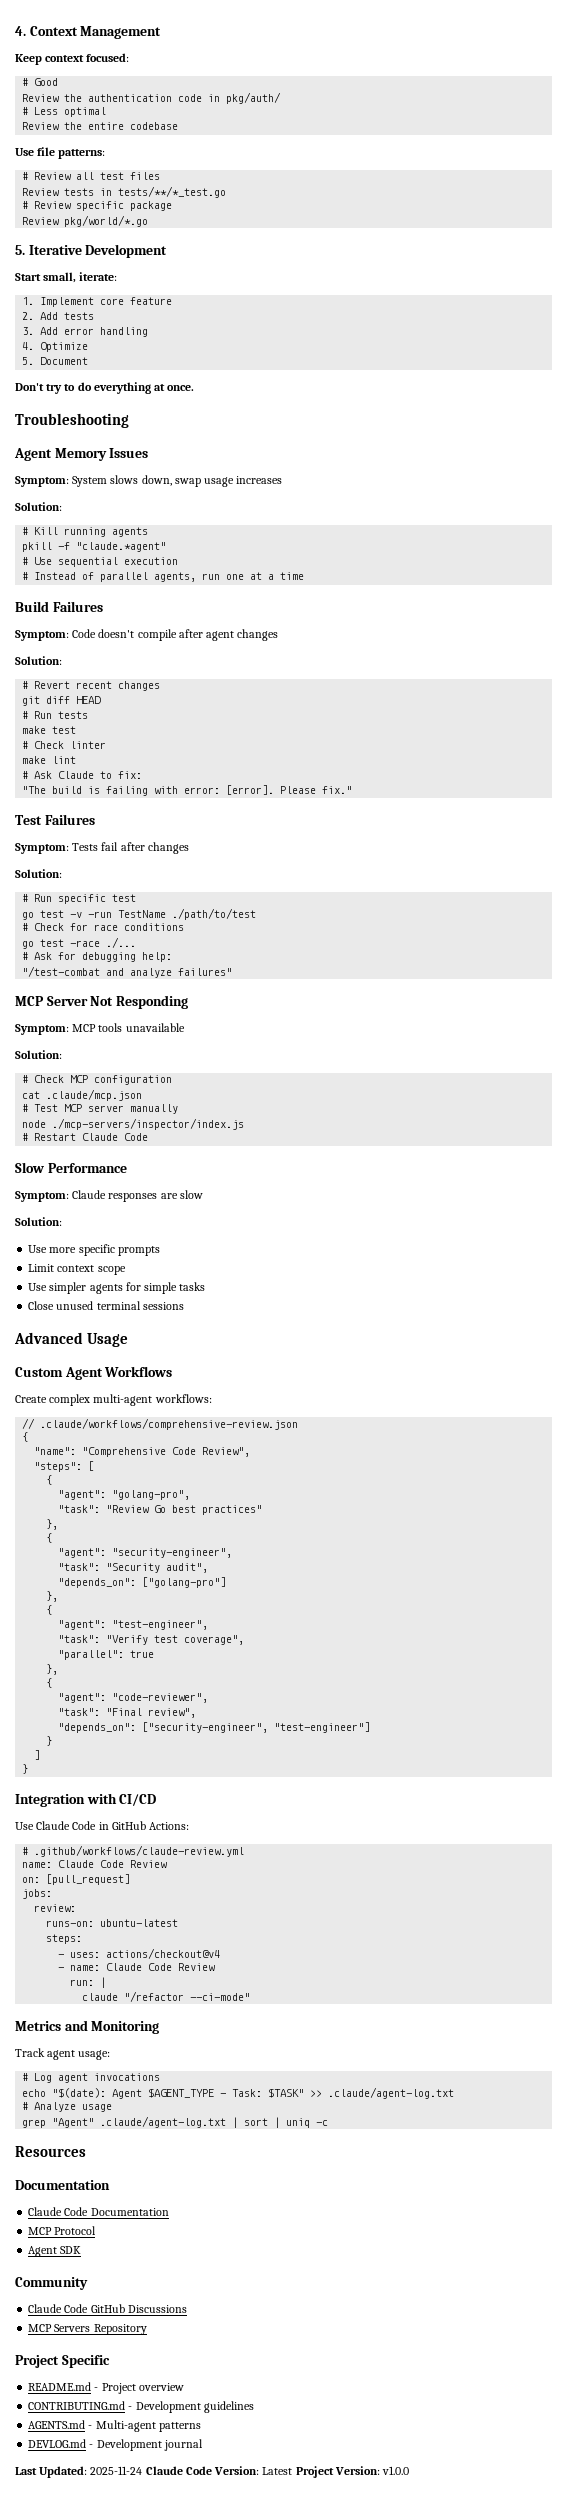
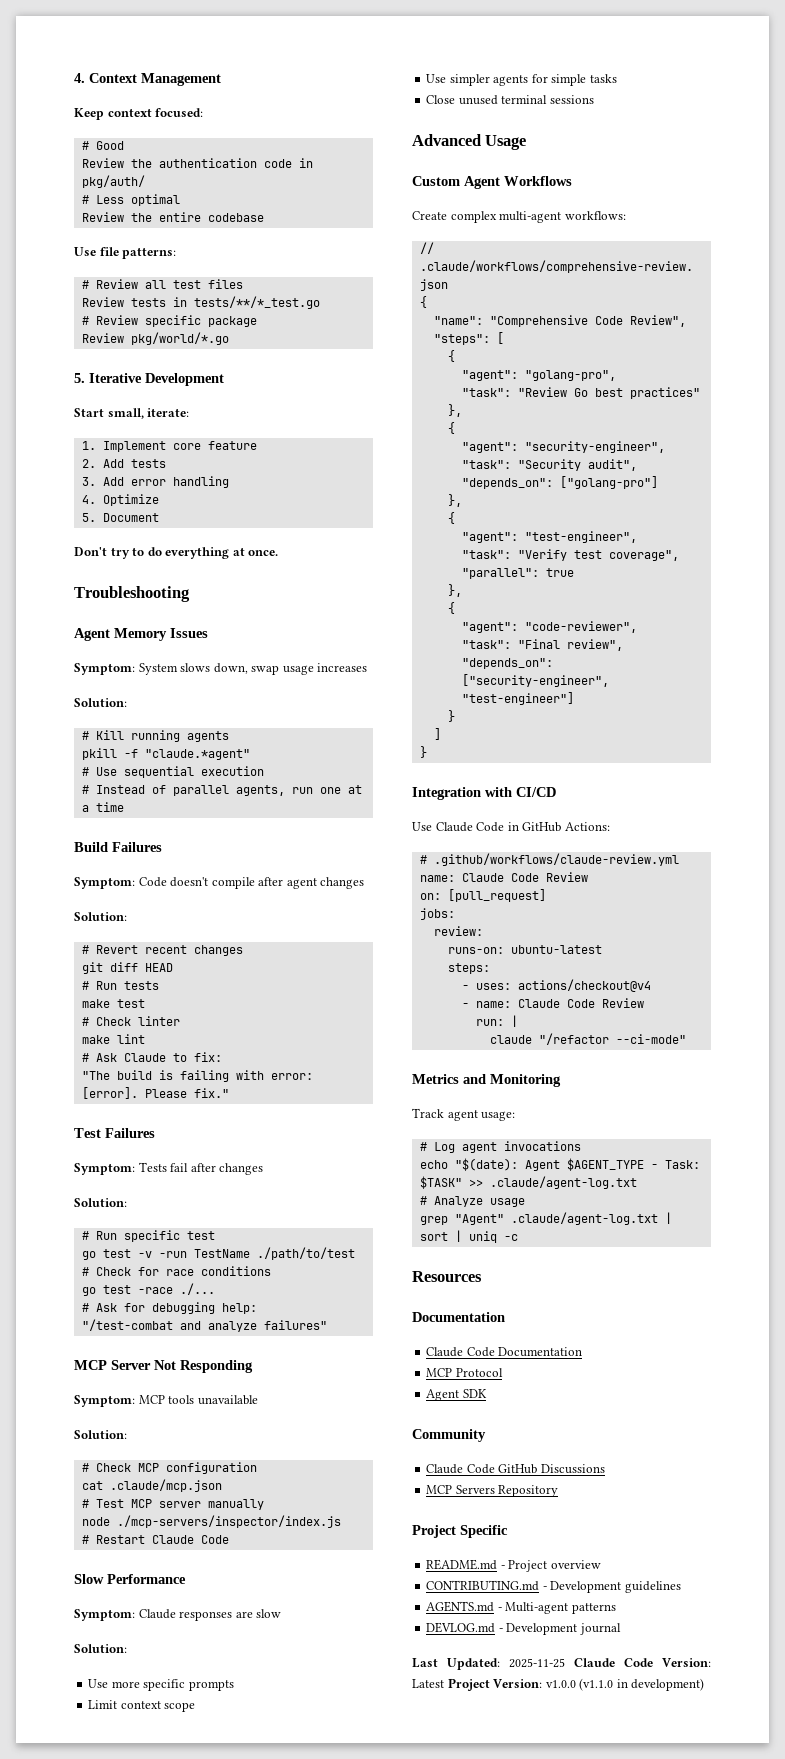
- Last Updated: 2025-11-24 Claude Code Version: Latest Project Version: v1.0.0
+ Last Updated: 2025-11-25 Claude Code Version: Latest Project Version: v1.0.0 (v1.1.0 in development)

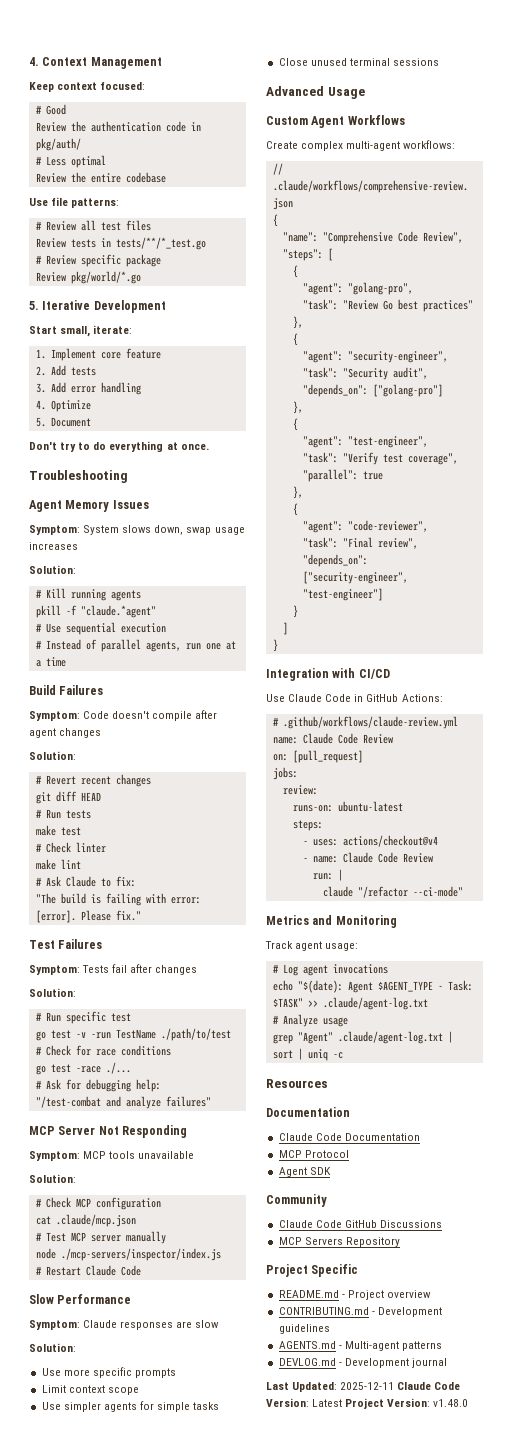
- Last Updated: 2025-11-25 Claude Code Version: Latest Project Version: v1.0.0 (v1.1.0 in development)
+ Last Updated: 2025-12-11 Claude Code Version: Latest Project Version: v1.48.0

